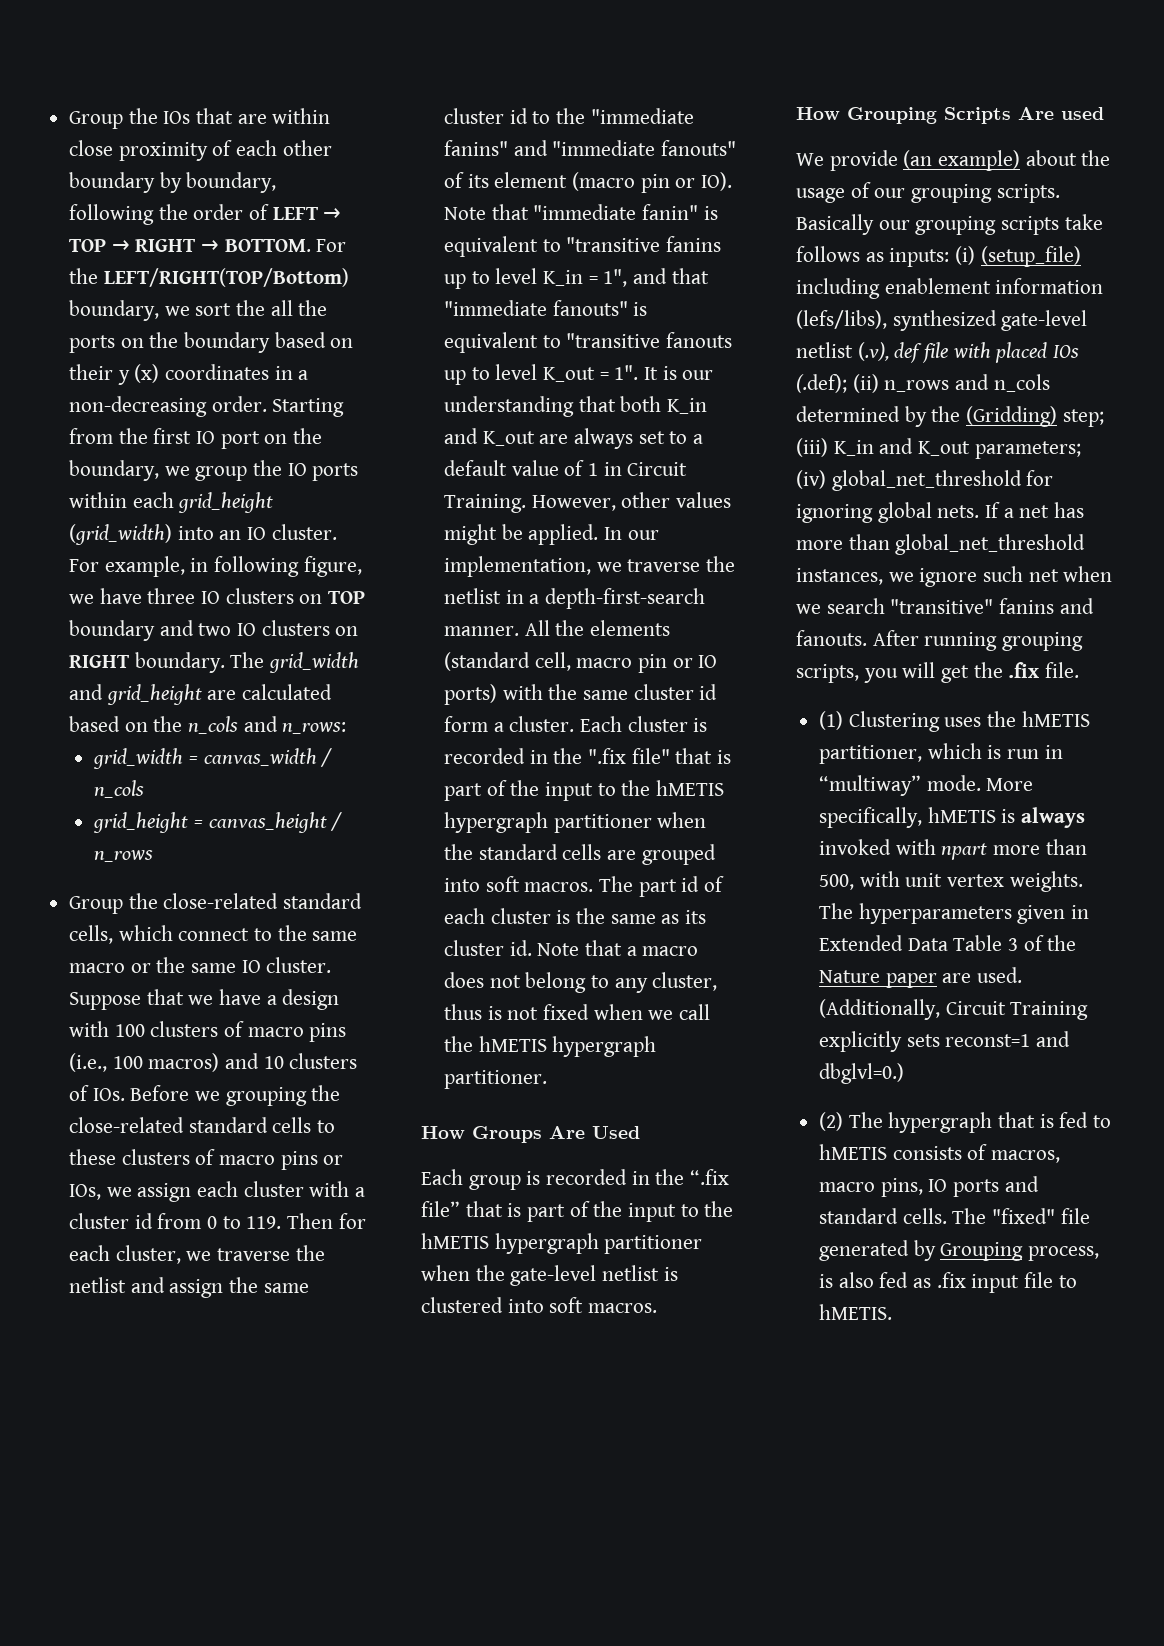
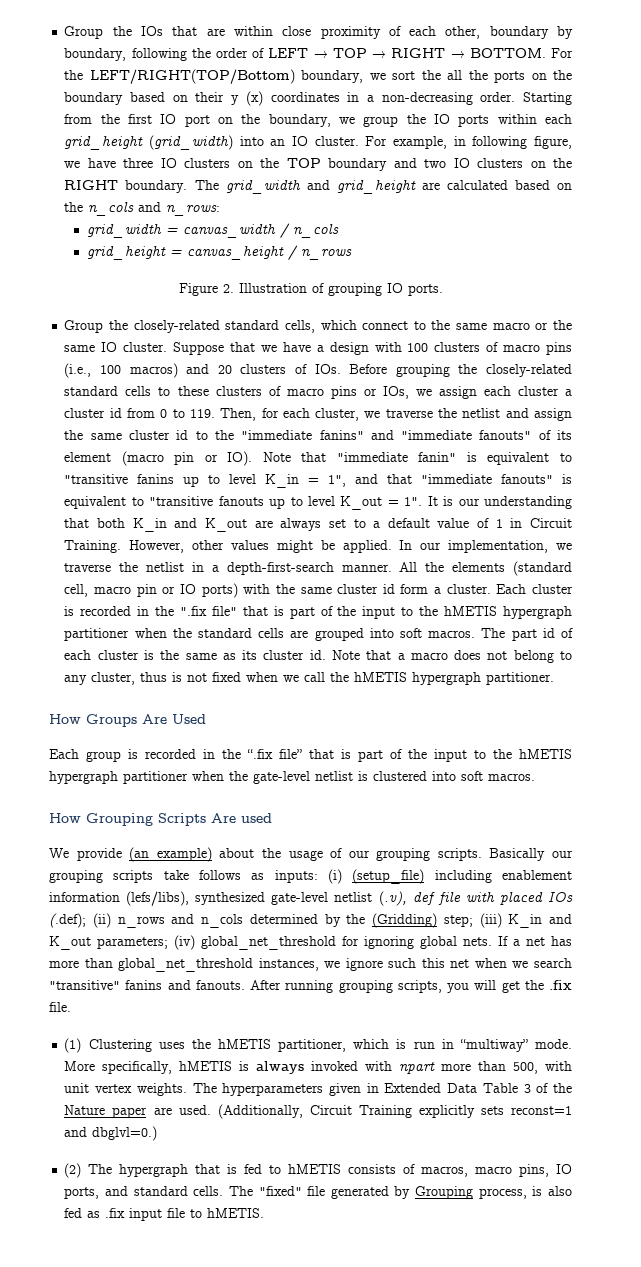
- Group the IOs that are within close proximity of each other boundary by boundary, following the order of LEFT → TOP → RIGHT → BOTTOM.
+ Group the IOs that are within close proximity of each other, boundary by boundary, following the order of LEFT → TOP → RIGHT → BOTTOM.
- For example, in following figure, we have three IO clusters on TOP boundary and two IO clusters on RIGHT boundary.
+ For example, in following figure, we have three IO clusters on the TOP boundary and two IO clusters on the RIGHT boundary.
- Group the close-related standard cells, which connect to the same macro or the same IO cluster.
+ Figure 2. Illustration of grouping IO ports.
+ Group the closely-related standard cells, which connect to the same macro or the same IO cluster.
- Suppose that we have a design with 100 clusters of macro pins (i.e., 100 macros) and 10 clusters of IOs. Before we grouping the close-related standard cells to these clusters of macro pins or IOs, we assign each cluster with a cluster id from 0 to 119. Then for each cluster, we traverse the netlist and assign the same cluster id to the "immediate fanins" and "immediate fanouts" of its element (macro pin or IO). Note that "immediate fanin" is equivalent to "transitive fanins up to level K_in = 1", and that "immediate fanouts" is equivalent to "transitive fanouts up to level K_out = 1".
+ Suppose that we have a design with 100 clusters of macro pins (i.e., 100 macros) and 20 clusters of IOs. Before grouping the closely-related standard cells to these clusters of macro pins or IOs, we assign each cluster a cluster id from 0 to 119. Then, for each cluster, we traverse the netlist and assign the same cluster id to the "immediate fanins" and "immediate fanouts" of its element (macro pin or IO). Note that "immediate fanin" is equivalent to "transitive fanins up to level K_in = 1", and that "immediate fanouts" is equivalent to "transitive fanouts up to level K_out = 1".
- If a net has more than global_net_threshold instances, we ignore such net when we search "transitive" fanins and fanouts.
+ If a net has more than global_net_threshold instances, we ignore such this net when we search "transitive" fanins and fanouts.
- (2) The hypergraph that is fed to hMETIS consists of macros, macro pins, IO ports and standard cells.
+ (2) The hypergraph that is fed to hMETIS consists of macros, macro pins, IO ports, and standard cells.

